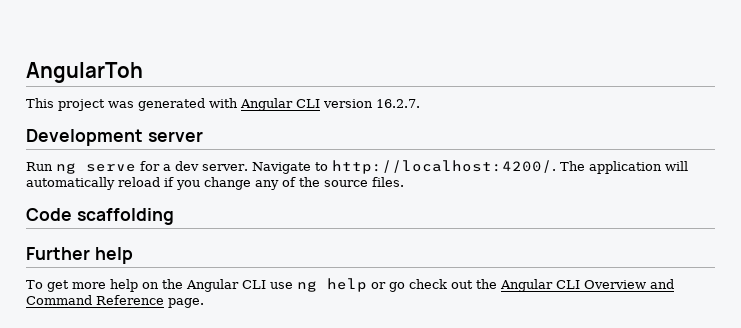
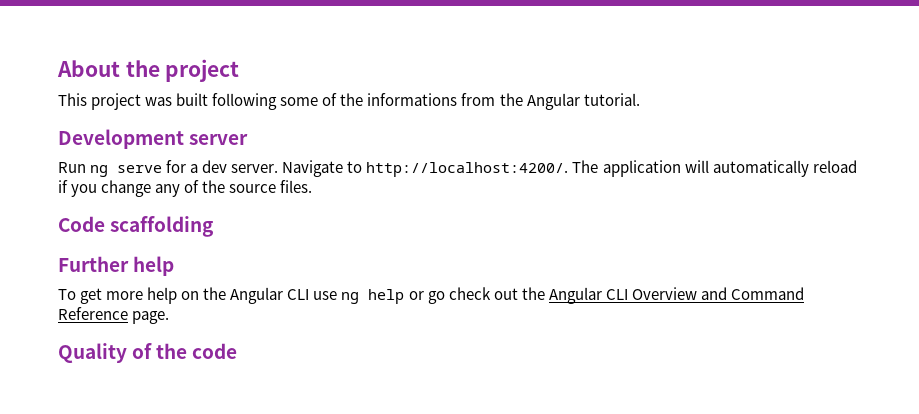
- AngularToh
+ About the project
- This project was generated with Angular CLI version 16.2.7.
+ This project was built following some of the informations from the Angular tutorial.
+ Quality of the code

